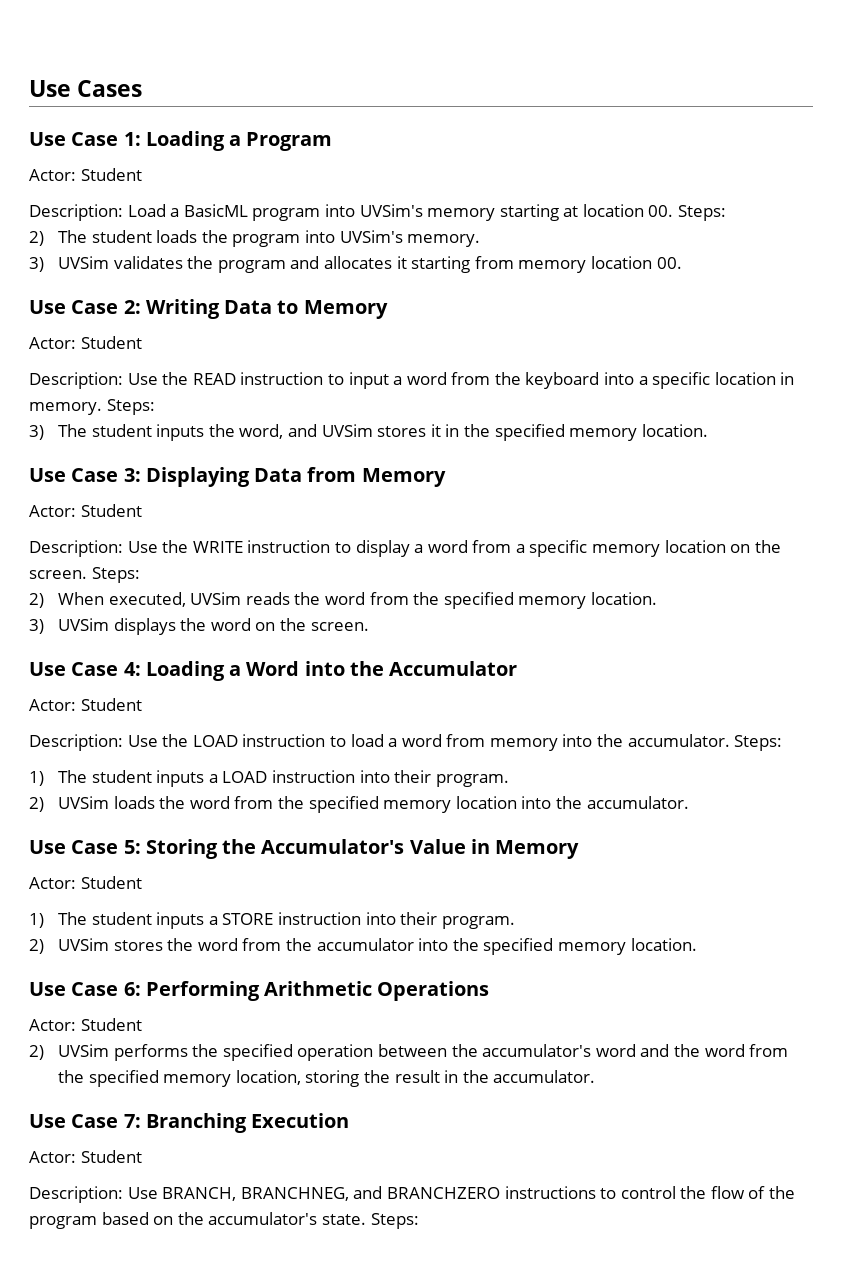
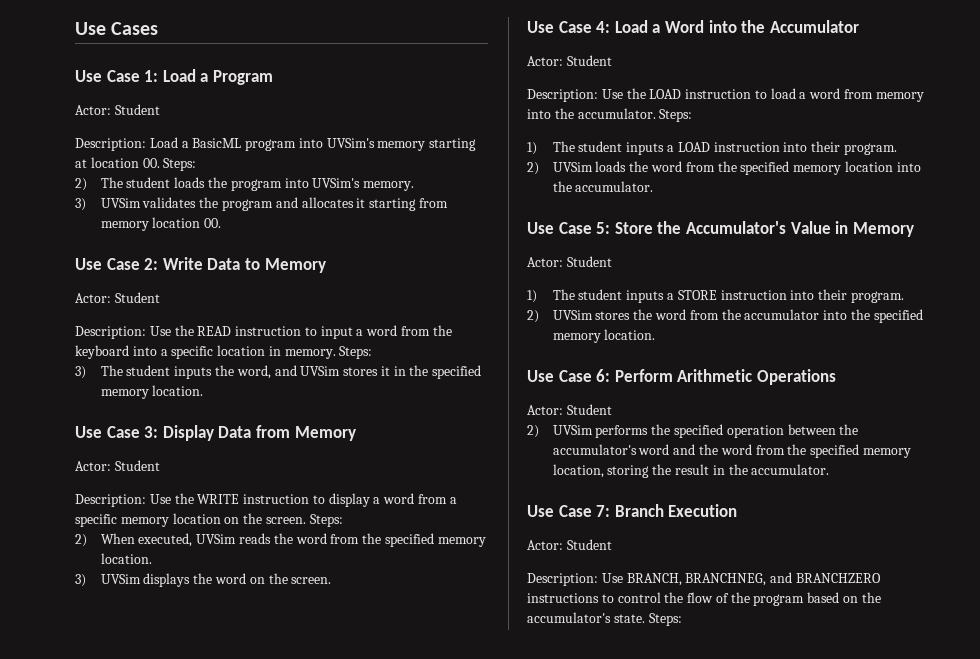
- Use Case 1: Loading a Program
+ Use Case 1: Load a Program
- Use Case 2: Writing Data to Memory
+ Use Case 2: Write Data to Memory
- Use Case 3: Displaying Data from Memory
+ Use Case 3: Display Data from Memory
- Use Case 4: Loading a Word into the Accumulator
+ Use Case 4: Load a Word into the Accumulator
- Use Case 5: Storing the Accumulator's Value in Memory
+ Use Case 5: Store the Accumulator's Value in Memory
- Use Case 6: Performing Arithmetic Operations
+ Use Case 6: Perform Arithmetic Operations
- Use Case 7: Branching Execution
+ Use Case 7: Branch Execution

